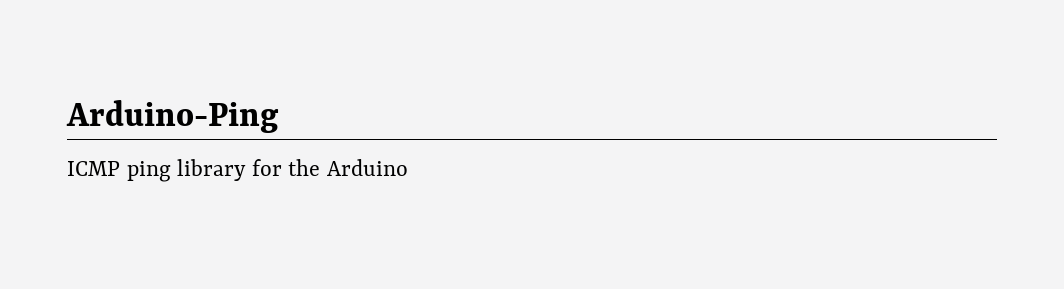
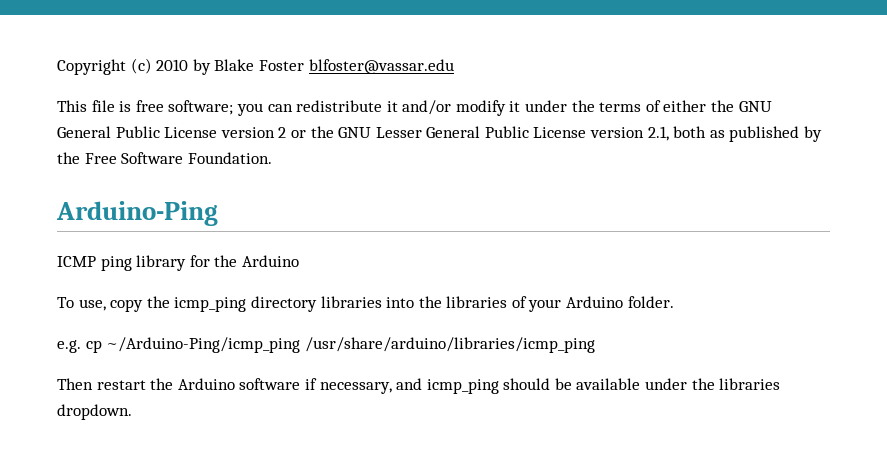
+ Copyright (c) 2010 by Blake Foster blfoster@vassar.edu
+ This file is free software; you can redistribute it and/or modify it under the terms of either the GNU General Public License version 2 or the GNU Lesser General Public License version 2.1, both as published by the Free Software Foundation.
+ To use, copy the icmp_ping directory libraries into the libraries of your Arduino folder.
+ e.g. cp ~/Arduino-Ping/icmp_ping /usr/share/arduino/libraries/icmp_ping
+ Then restart the Arduino software if necessary, and icmp_ping should be available under the libraries dropdown.

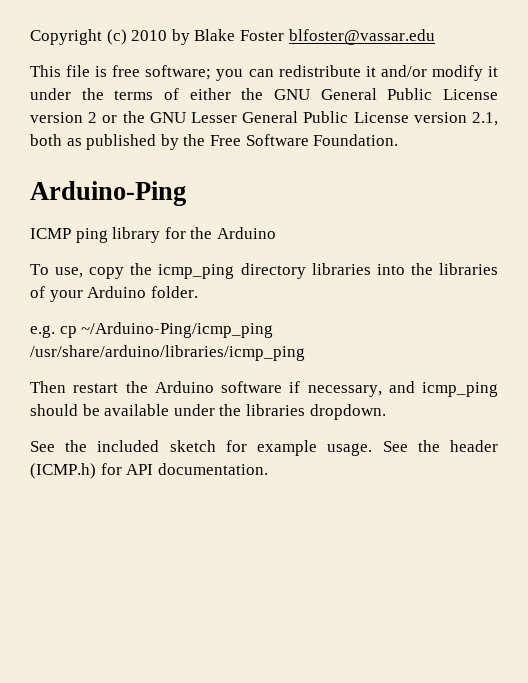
+ See the included sketch for example usage. See the header (ICMP.h) for API documentation.

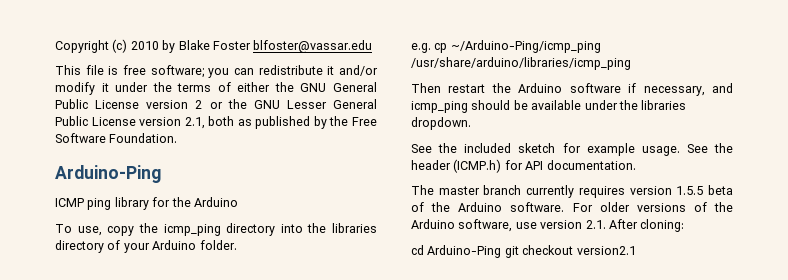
- To use, copy the icmp_ping directory libraries into the libraries of your Arduino folder.
+ To use, copy the icmp_ping directory into the libraries directory of your Arduino folder.
+ The master branch currently requires version 1.5.5 beta of the Arduino software. For older versions of the Arduino software, use version 2.1. After cloning:
+ cd Arduino-Ping git checkout version2.1

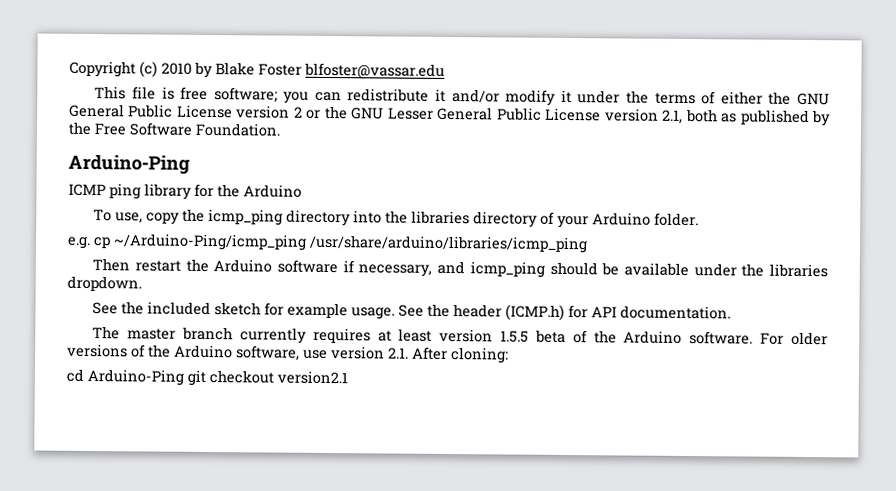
- The master branch currently requires version 1.5.5 beta of the Arduino software.
+ The master branch currently requires at least version 1.5.5 beta of the Arduino software.

